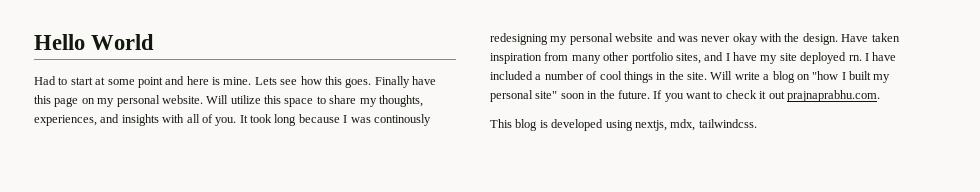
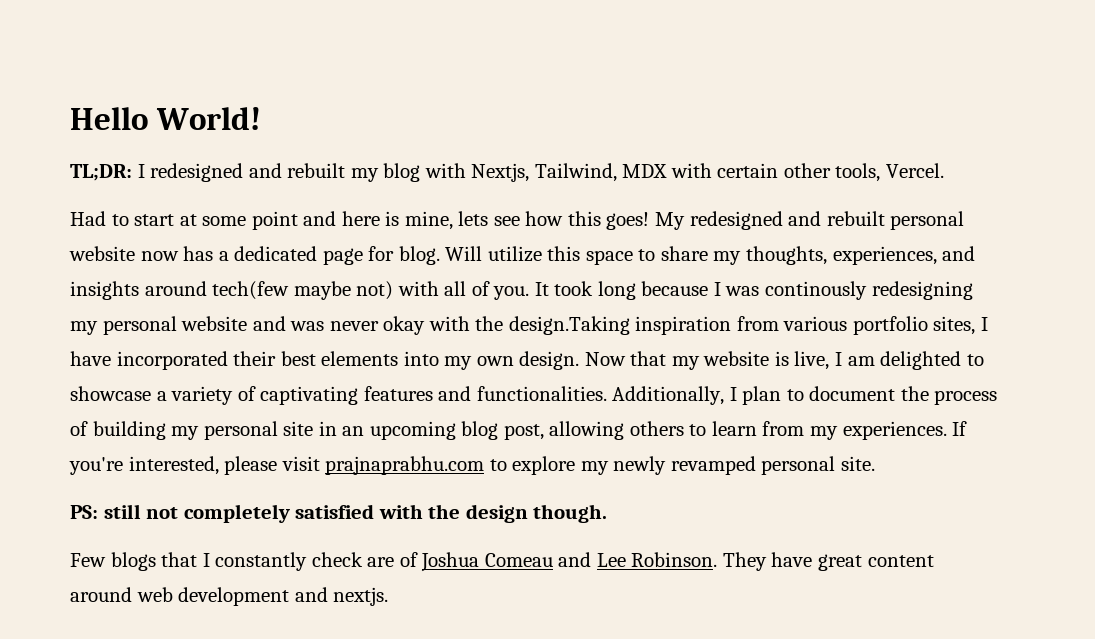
- Hello World
+ Hello World!
+ TL;DR: I redesigned and rebuilt my blog with Nextjs, Tailwind, MDX with certain other tools, Vercel.
- Had to start at some point and here is mine. Lets see how this goes. Finally have this page on my personal website.
+ Had to start at some point and here is mine, lets see how this goes! My redesigned and rebuilt personal website now has a dedicated page for blog.
- Will utilize this space to share my thoughts, experiences, and insights with all of you.
+ Will utilize this space to share my thoughts, experiences, and insights around tech(few maybe not) with all of you.
- It took long because I was continously redesigning my personal website and was never okay with the design. Have taken inspiration from many other portfolio sites, and I have my site deployed rn. I have included a number of cool things in the site. Will write a blog on "how I built my personal site" soon in the future. If you want to check it out prajnaprabhu.com.
- This blog is developed using nextjs, mdx, tailwindcss.
+ It took long because I was continously redesigning my personal website and was never okay with the design.Taking inspiration from various portfolio sites, I have incorporated their best elements into my own design. Now that my website is live, I am delighted to showcase a variety of captivating features and functionalities. Additionally, I plan to document the process of building my personal site in an upcoming blog post, allowing others to learn from my experiences. If you're interested, please visit prajnaprabhu.com to explore my newly revamped personal site.
+ PS: still not completely satisfied with the design though.
+ Few blogs that I constantly check are of Joshua Comeau and Lee Robinson. They have great content around web development and nextjs.

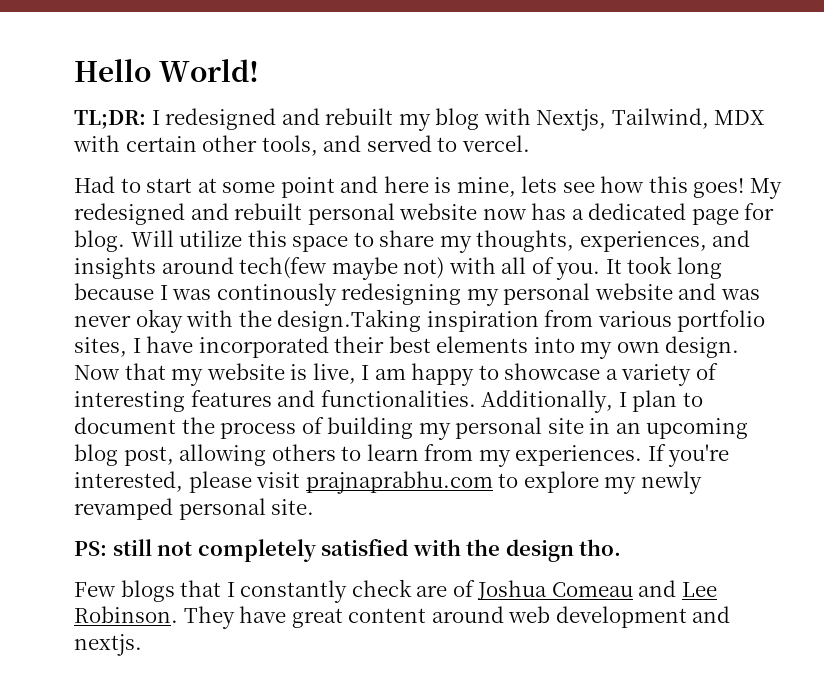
- TL;DR: I redesigned and rebuilt my blog with Nextjs, Tailwind, MDX with certain other tools, Vercel.
+ TL;DR: I redesigned and rebuilt my blog with Nextjs, Tailwind, MDX with certain other tools, and served to vercel.
- Now that my website is live, I am delighted to showcase a variety of captivating features and functionalities.
+ Now that my website is live, I am happy to showcase a variety of interesting features and functionalities.
- PS: still not completely satisfied with the design though.
+ PS: still not completely satisfied with the design tho.

